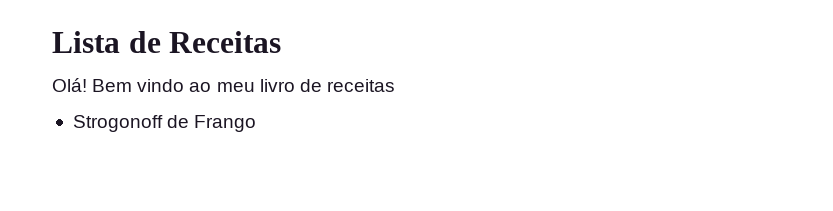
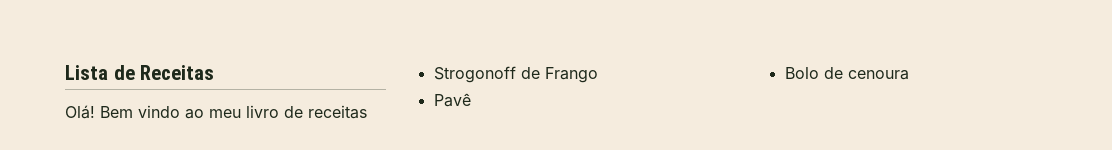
+ Pavê
+ Bolo de cenoura

